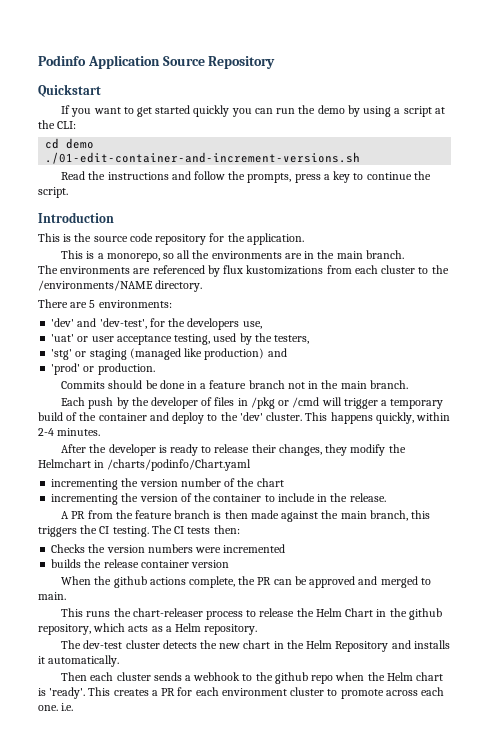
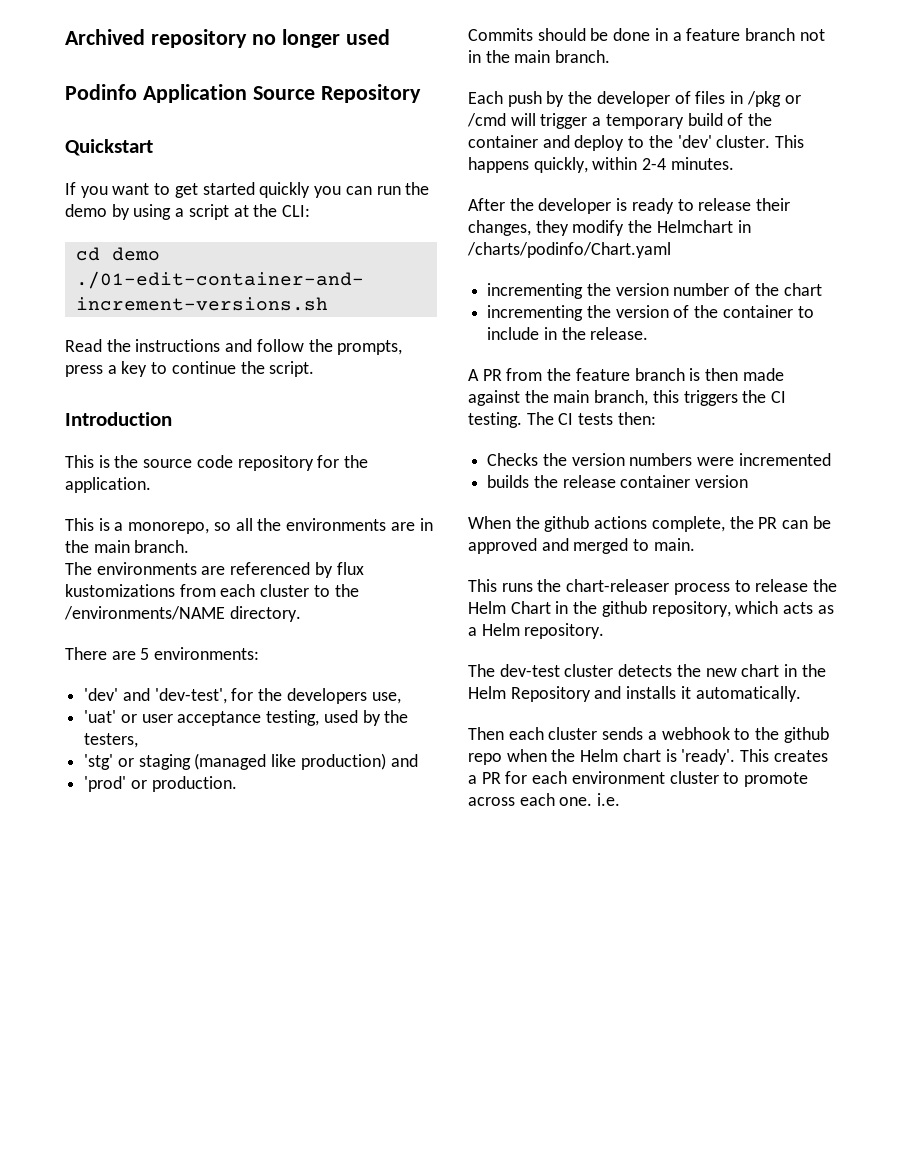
+ Archived repository no longer used

